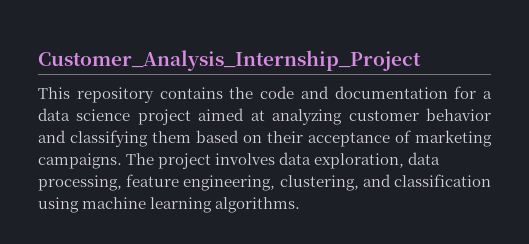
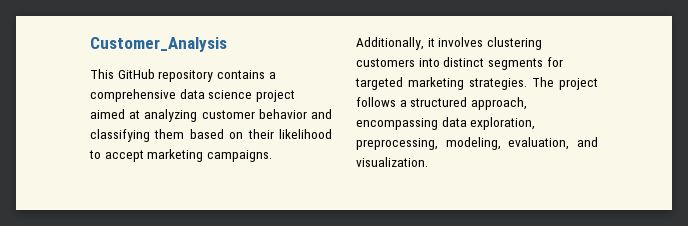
- Customer_Analysis_Internship_Project
+ Customer_Analysis
- This repository contains the code and documentation for a data science project aimed at analyzing customer behavior and classifying them based on their acceptance of marketing campaigns. The project involves data exploration, data processing, feature engineering, clustering, and classification using machine learning algorithms.
+ This GitHub repository contains a comprehensive data science project aimed at analyzing customer behavior and classifying them based on their likelihood to accept marketing campaigns. Additionally, it involves clustering customers into distinct segments for targeted marketing strategies. The project follows a structured approach, encompassing data exploration, preprocessing, modeling, evaluation, and visualization.

